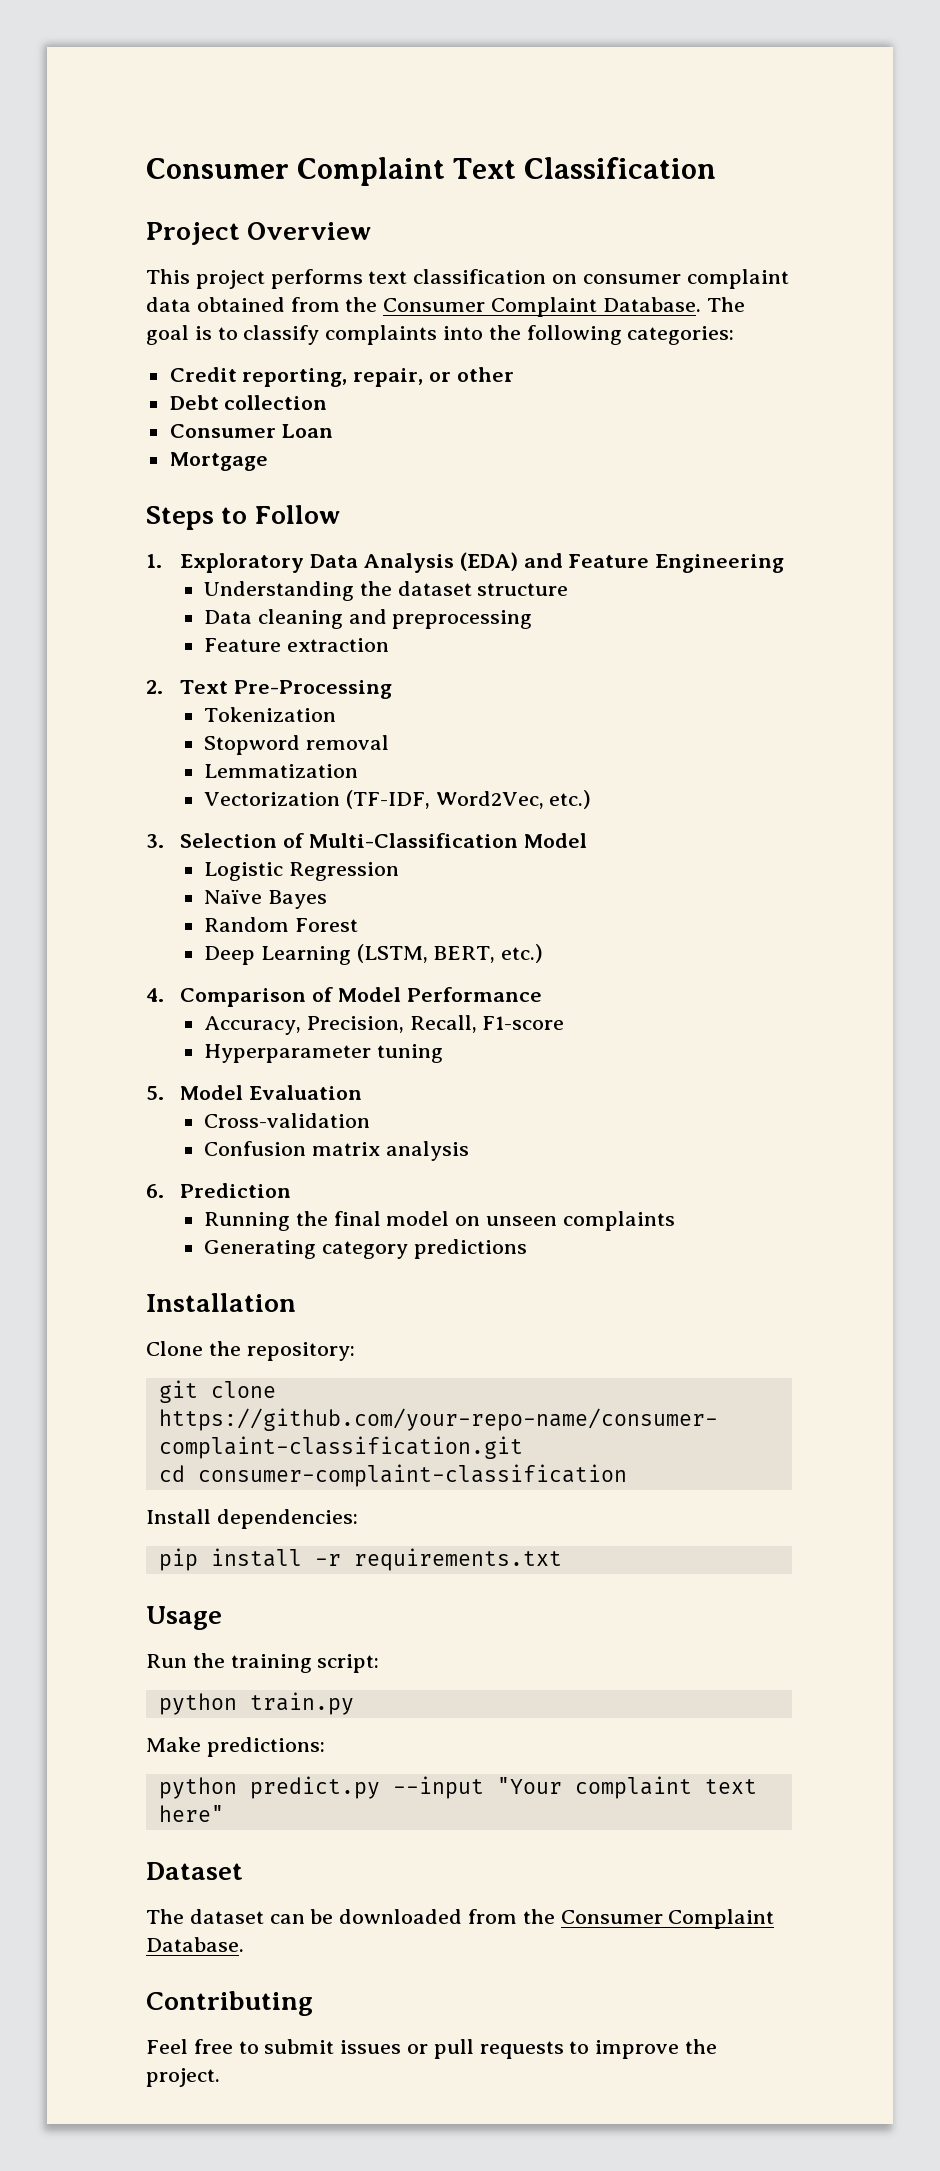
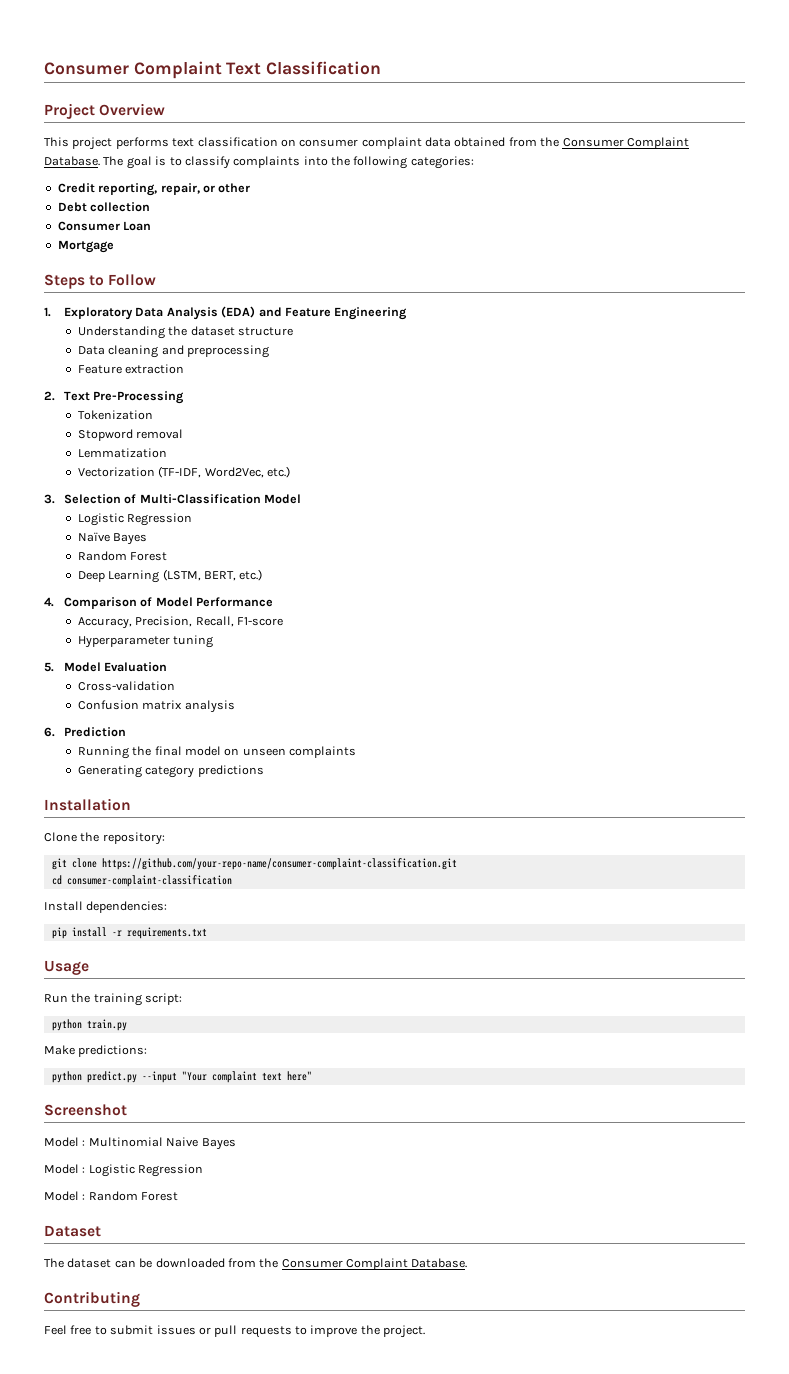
+ Screenshot
+ Model : Multinomial Naive Bayes
+ Model : Logistic Regression
+ Model : Random Forest

